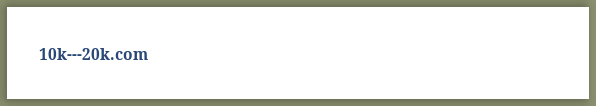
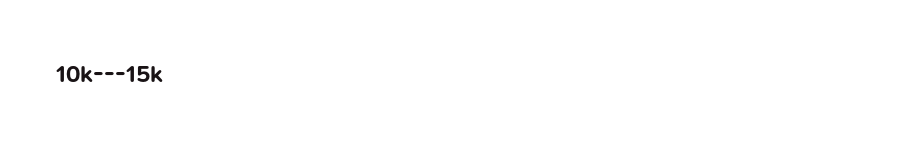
- 10k---20k.com
+ 10k---15k

